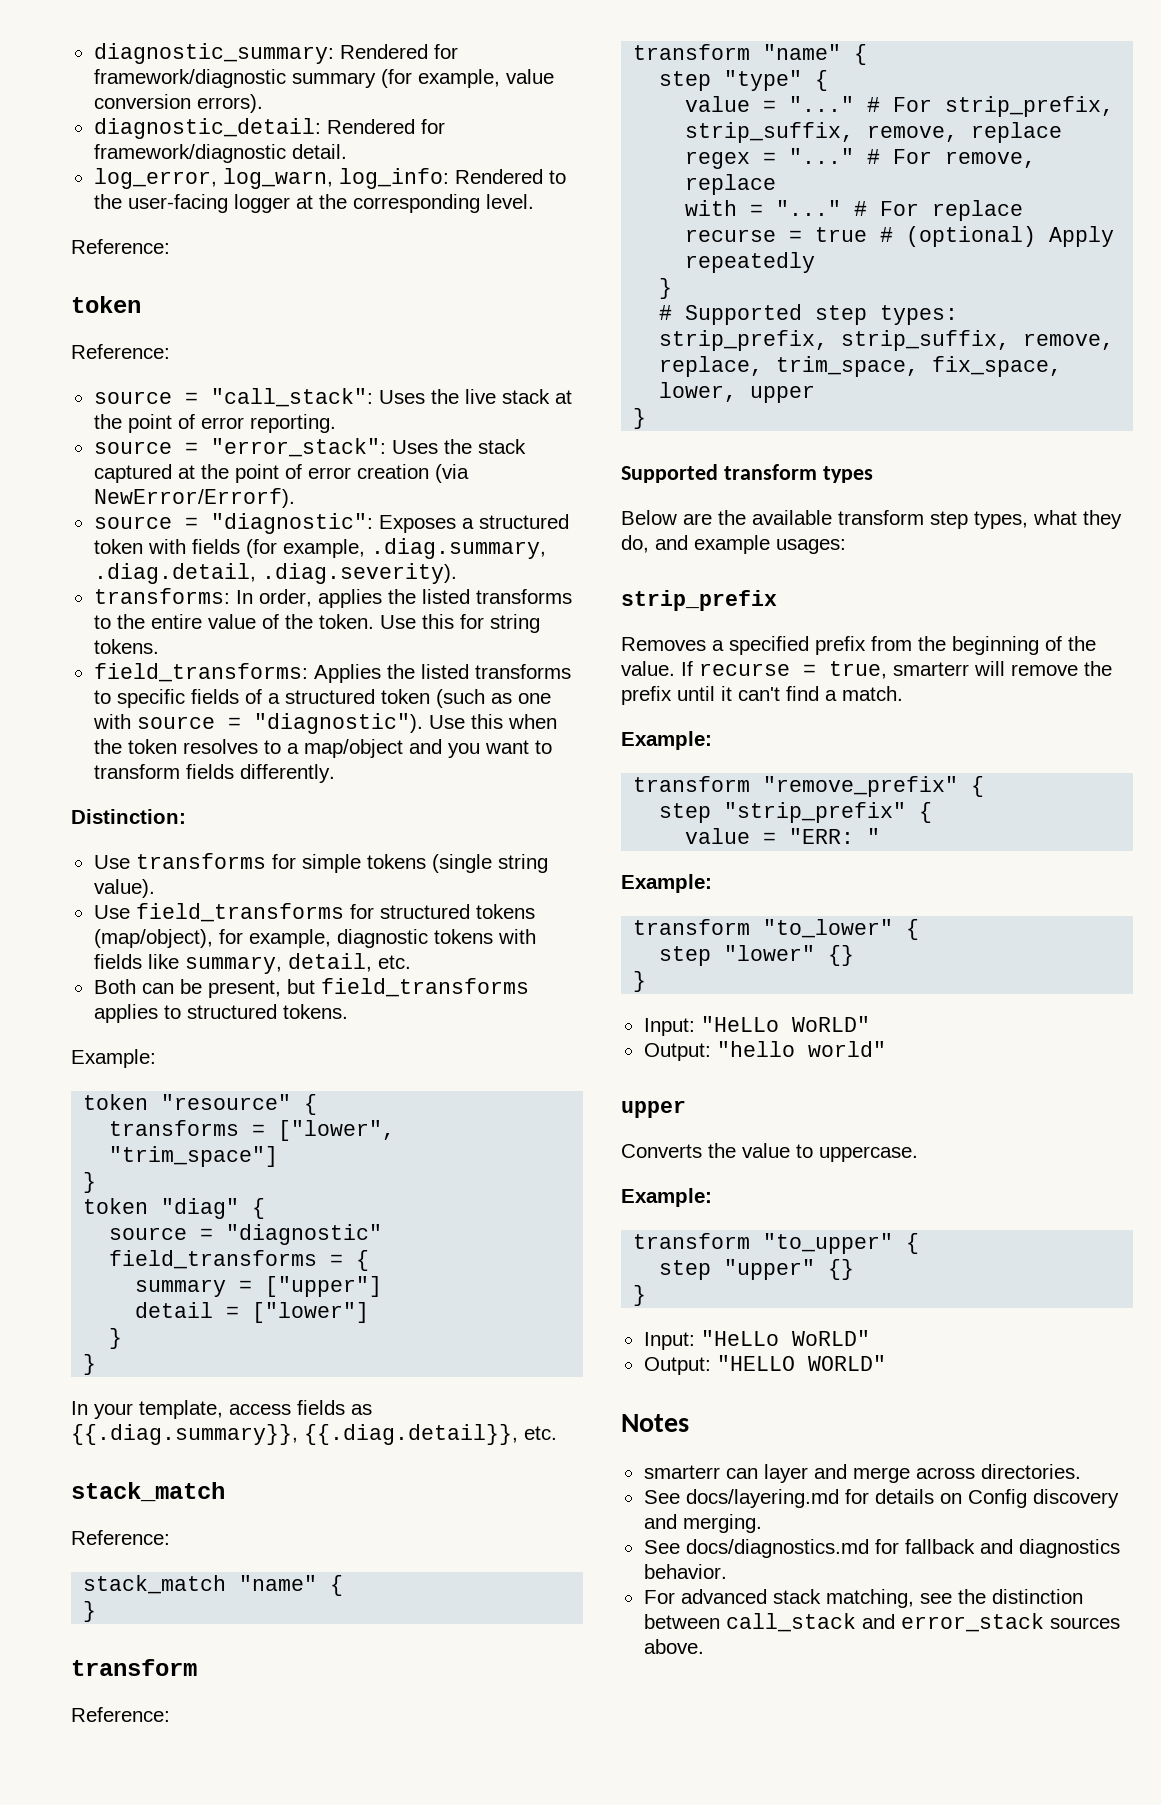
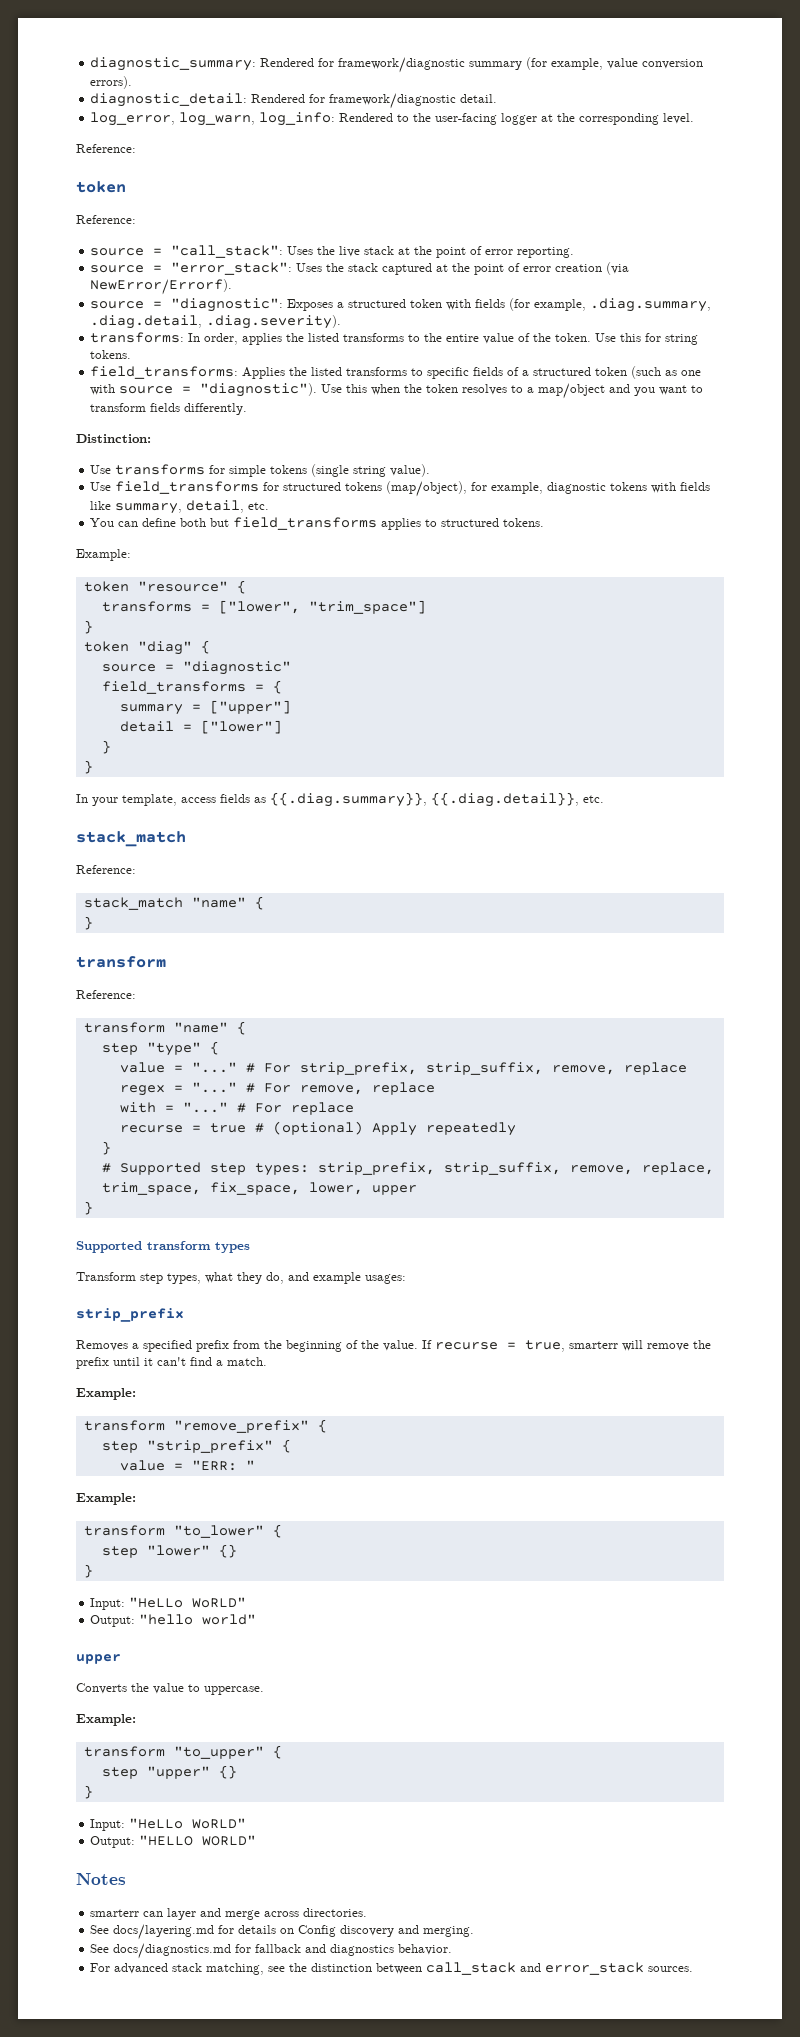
- Both can be present, but field_transforms applies to structured tokens.
+ You can define both but field_transforms applies to structured tokens.
- Below are the available transform step types, what they do, and example usages:
+ Transform step types, what they do, and example usages:
- For advanced stack matching, see the distinction between call_stack and error_stack sources above.
+ For advanced stack matching, see the distinction between call_stack and error_stack sources.

